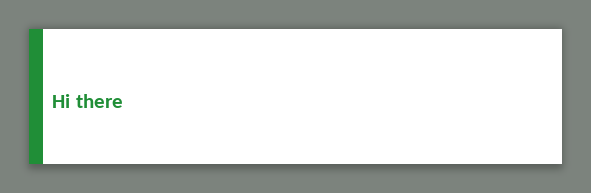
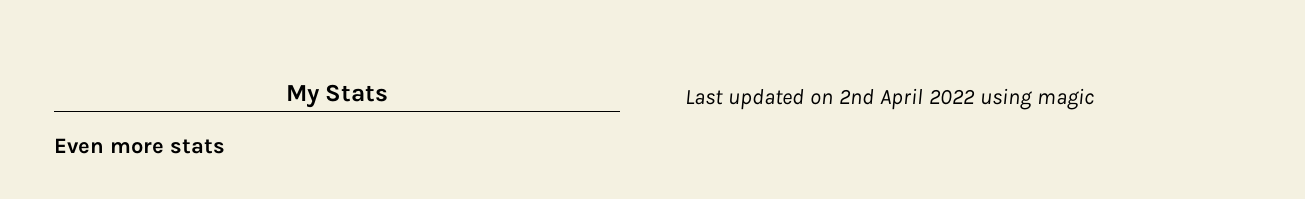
- Hi there
+ My Stats
+ Even more stats
+ Last updated on 2nd April 2022 using magic

